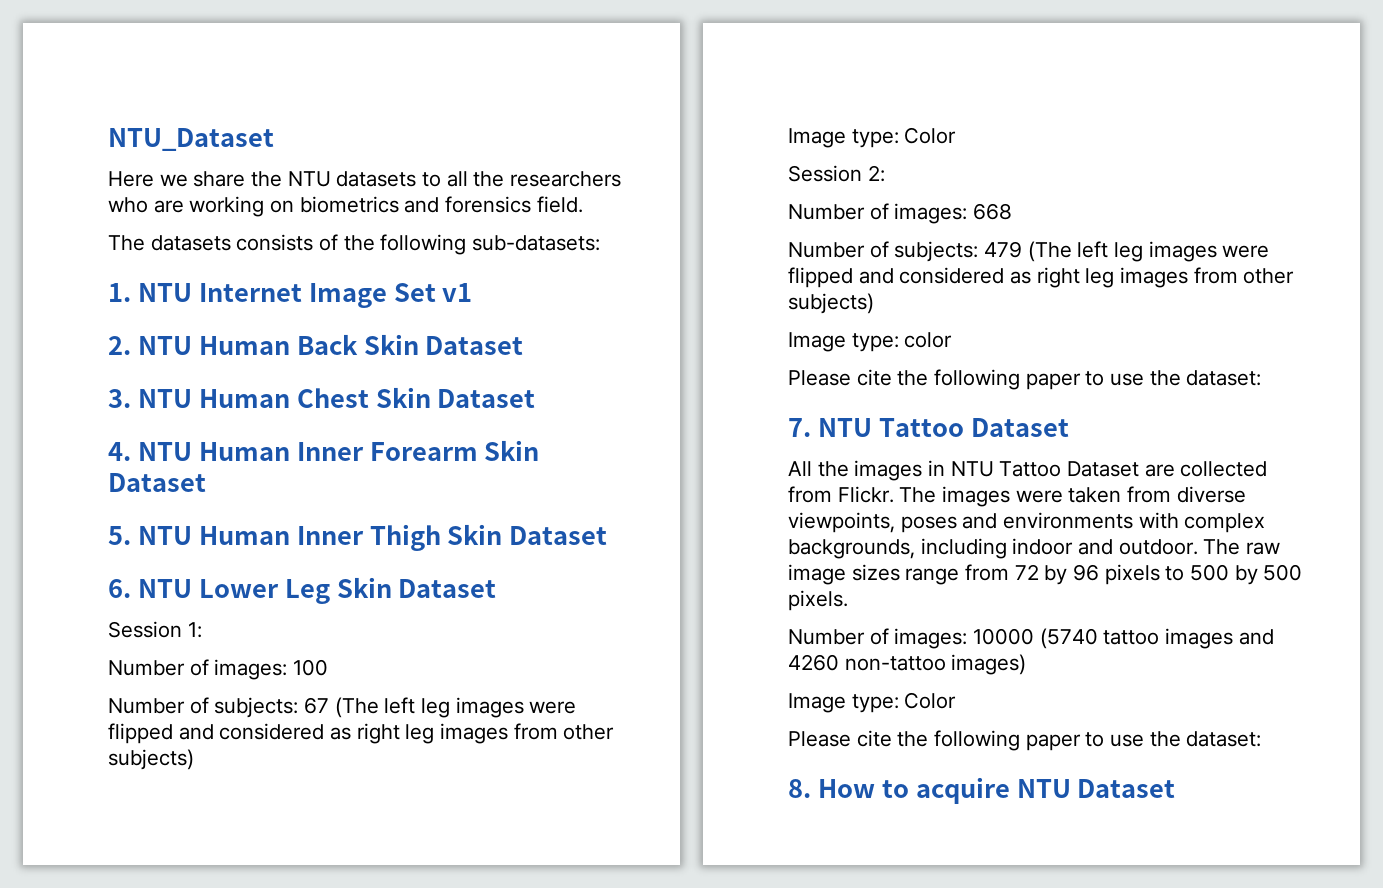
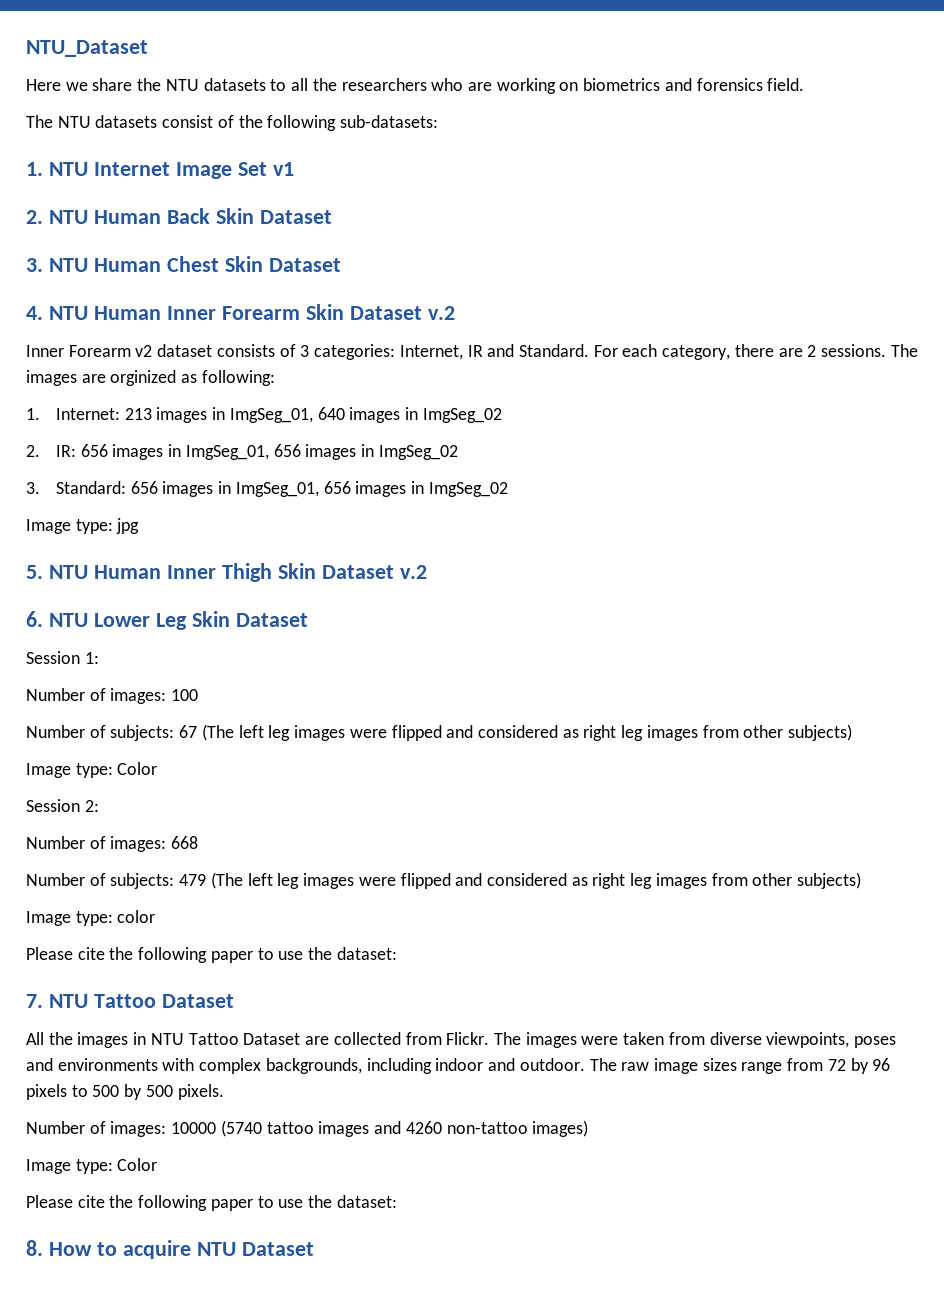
- The datasets consists of the following sub-datasets:
+ The NTU datasets consist of the following sub-datasets:
- 4. NTU Human Inner Forearm Skin Dataset
+ 4. NTU Human Inner Forearm Skin Dataset v.2
+ Inner Forearm v2 dataset consists of 3 categories: Internet, IR and Standard. For each category, there are 2 sessions. The images are orginized as following:
+ 1. Internet: 213 images in ImgSeg_01, 640 images in ImgSeg_02
+ 2. IR: 656 images in ImgSeg_01, 656 images in ImgSeg_02
+ 3. Standard: 656 images in ImgSeg_01, 656 images in ImgSeg_02
+ Image type: jpg
- 5. NTU Human Inner Thigh Skin Dataset
+ 5. NTU Human Inner Thigh Skin Dataset v.2

